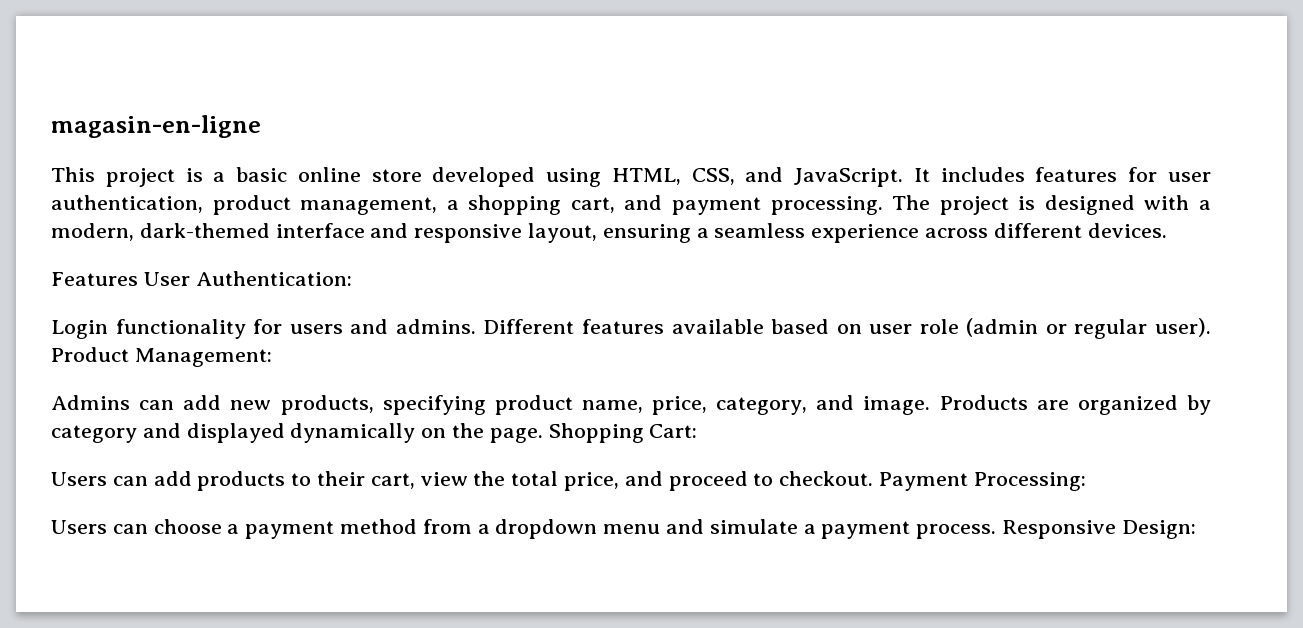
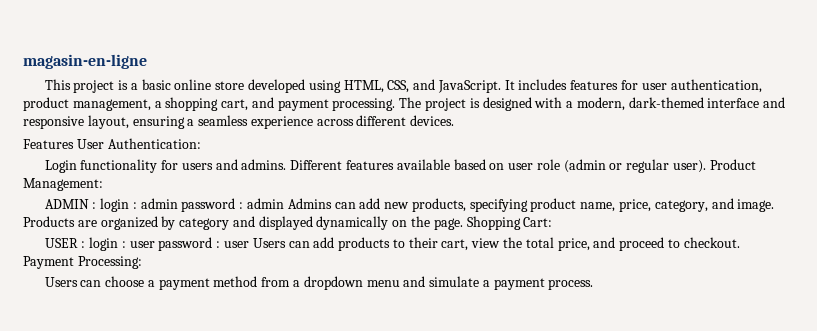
- Admins can add new products, specifying product name, price, category, and image.
+ ADMIN : login : admin password : admin Admins can add new products, specifying product name, price, category, and image.
- Users can add products to their cart, view the total price, and proceed to checkout.
+ USER : login : user password : user Users can add products to their cart, view the total price, and proceed to checkout.
- Responsive Design:

